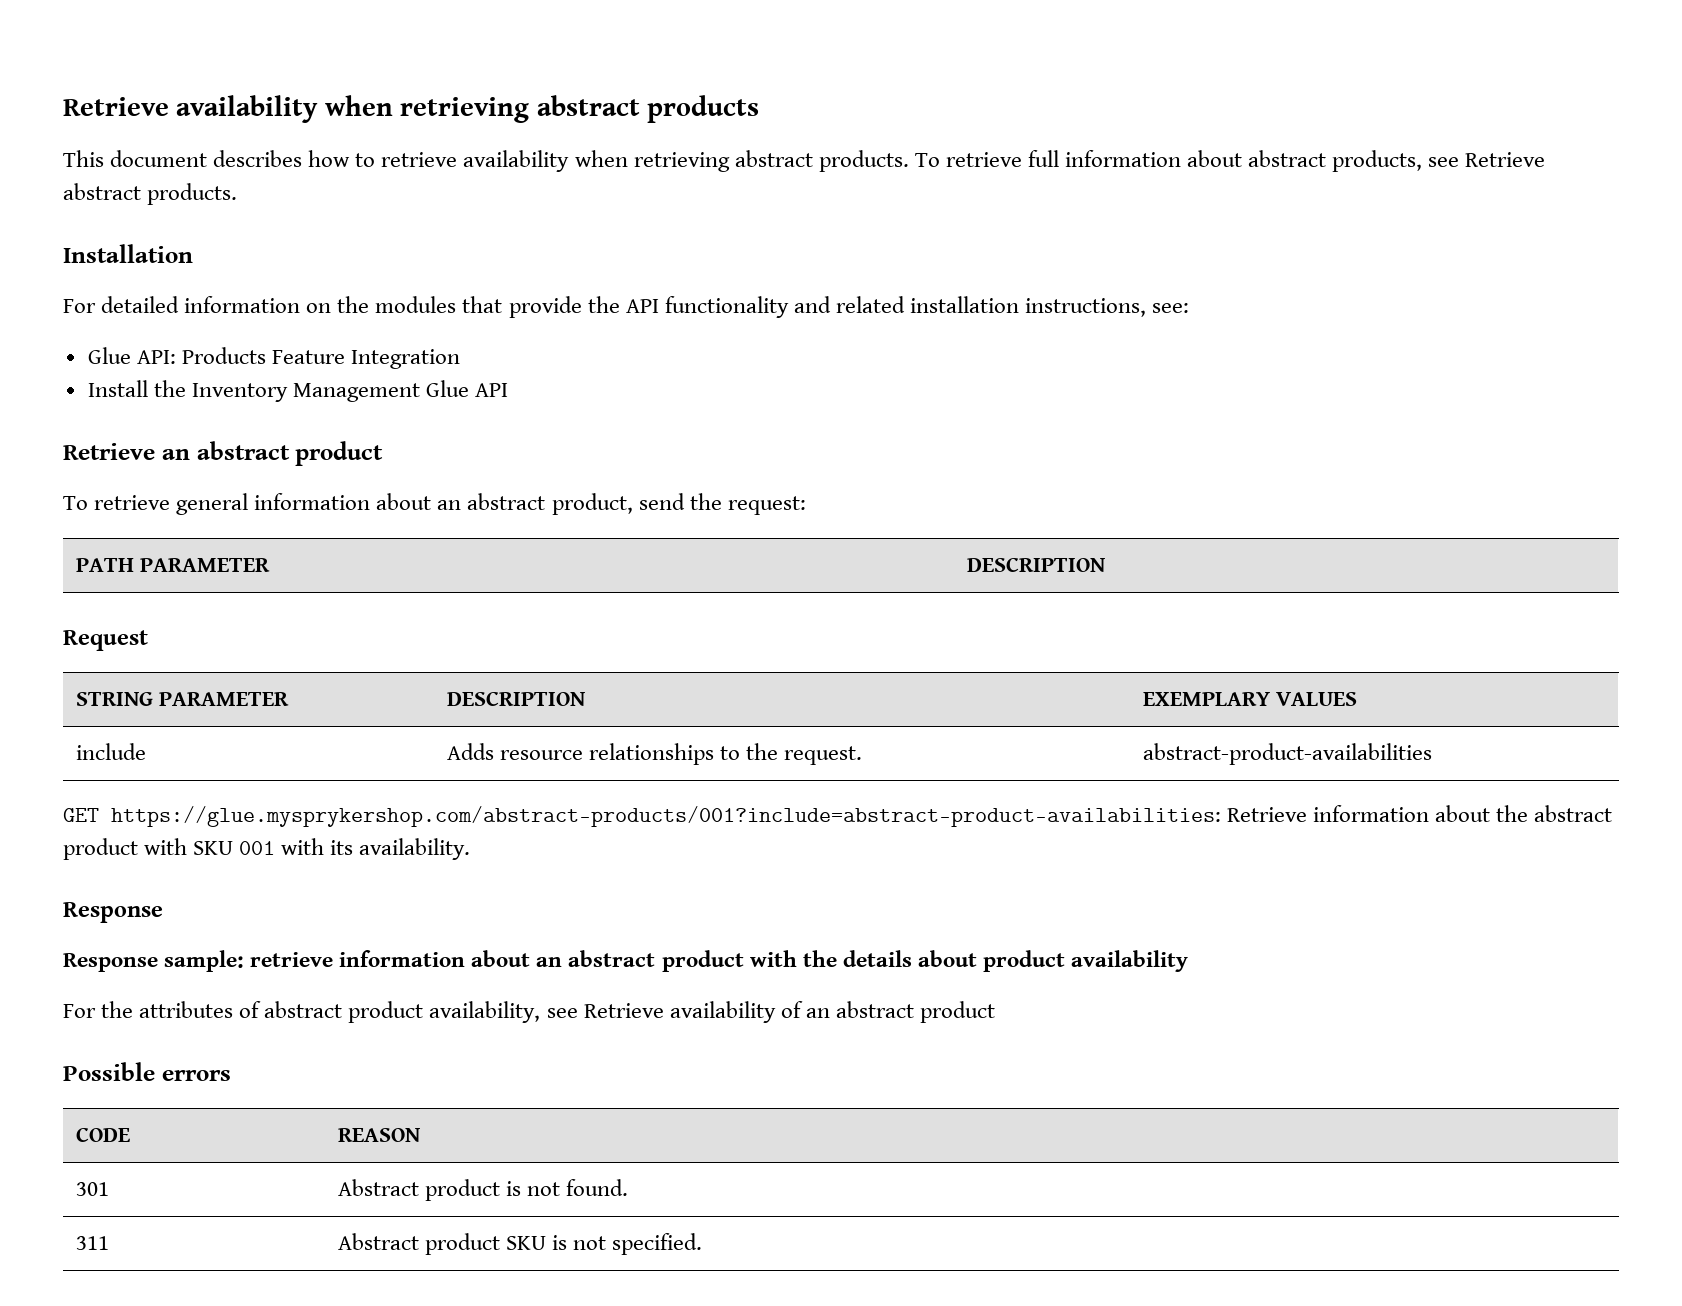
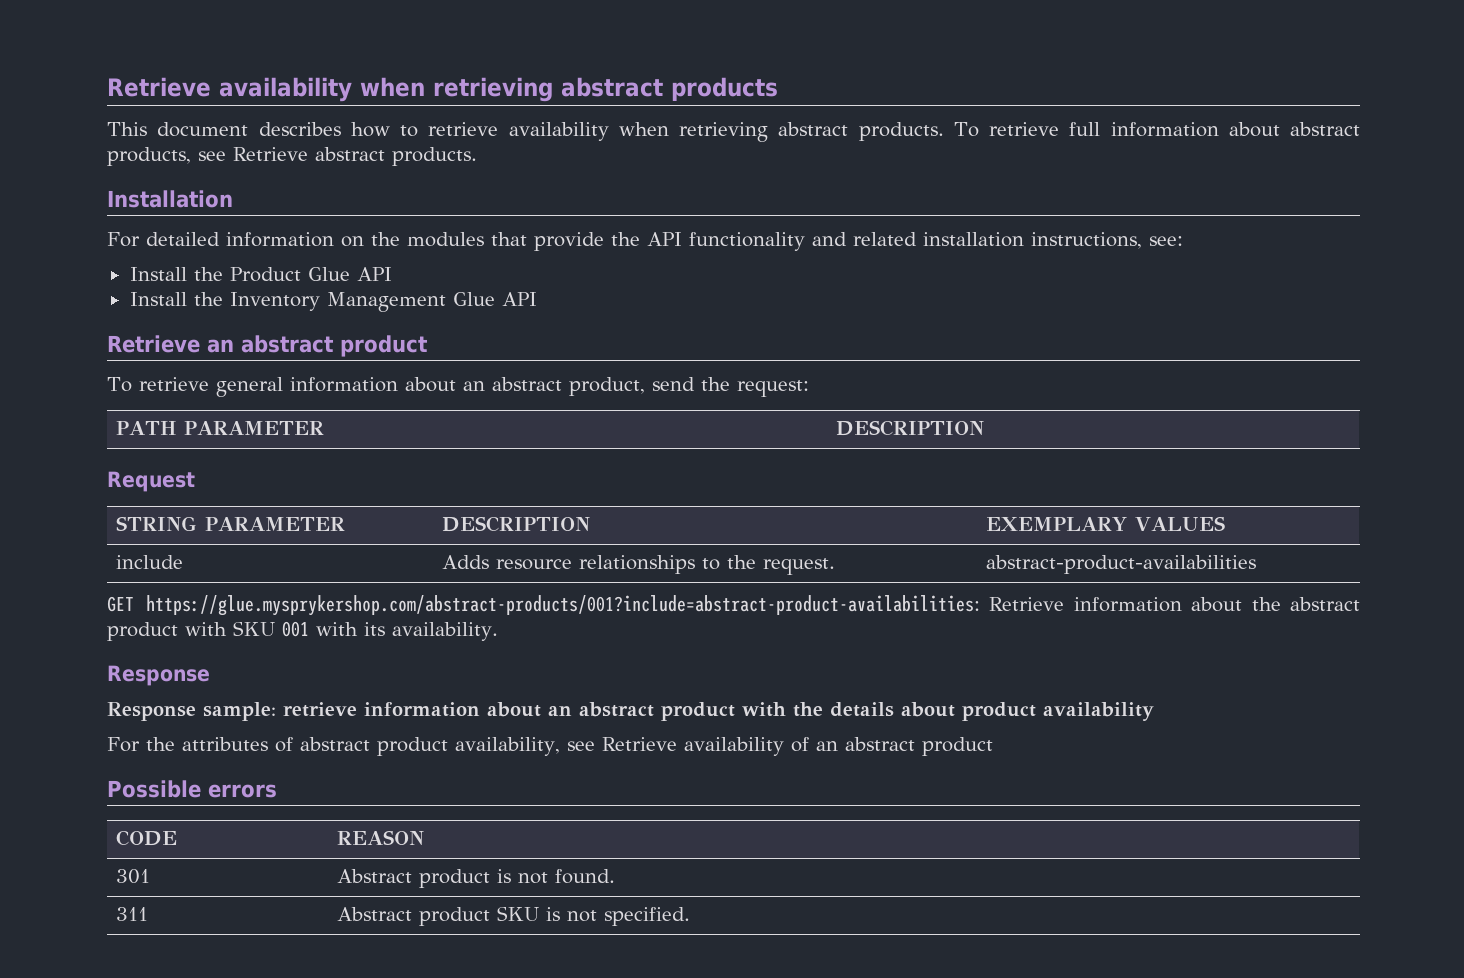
- Glue API: Products Feature Integration
+ Install the Product Glue API

